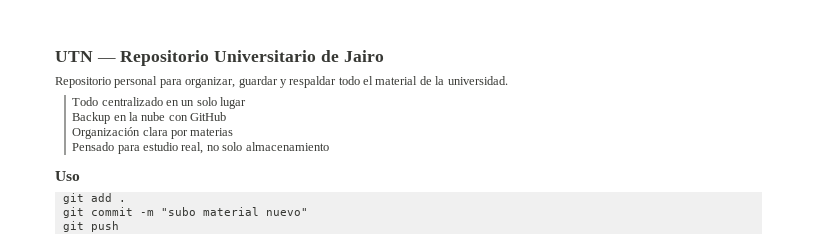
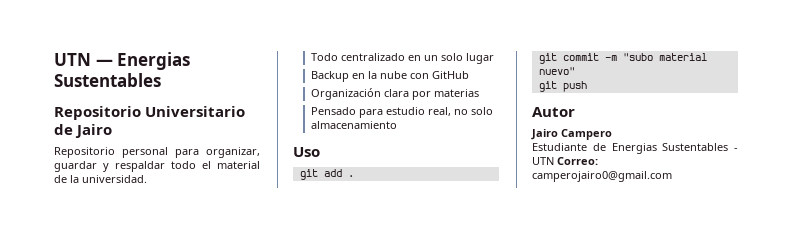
- UTN — Repositorio Universitario de Jairo
+ UTN — Energias Sustentables
+ Repositorio Universitario de Jairo
+ Autor
+ Jairo Campero
+ Estudiante de Energias Sustentables - UTN Correo: camperojairo0@gmail.com

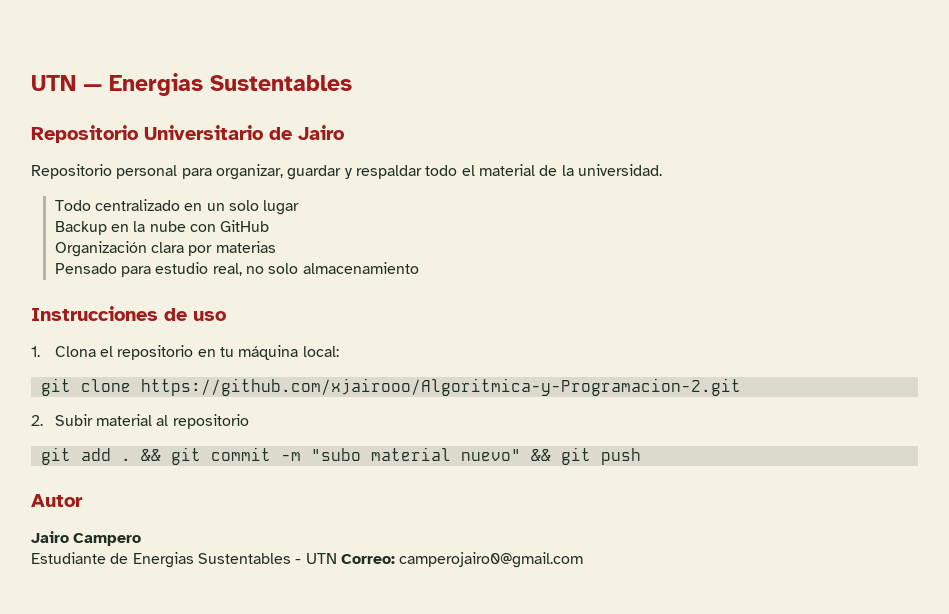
- Uso
+ Instrucciones de uso
+ 1. Clona el repositorio en tu máquina local:
+ git clone https://github.com/xjairooo/Algoritmica-y-Programacion-2.git
+ 2. Subir material al repositorio
- git add .
- git commit -m "subo material nuevo"
- git push
+ git add . && git commit -m "subo material nuevo" && git push

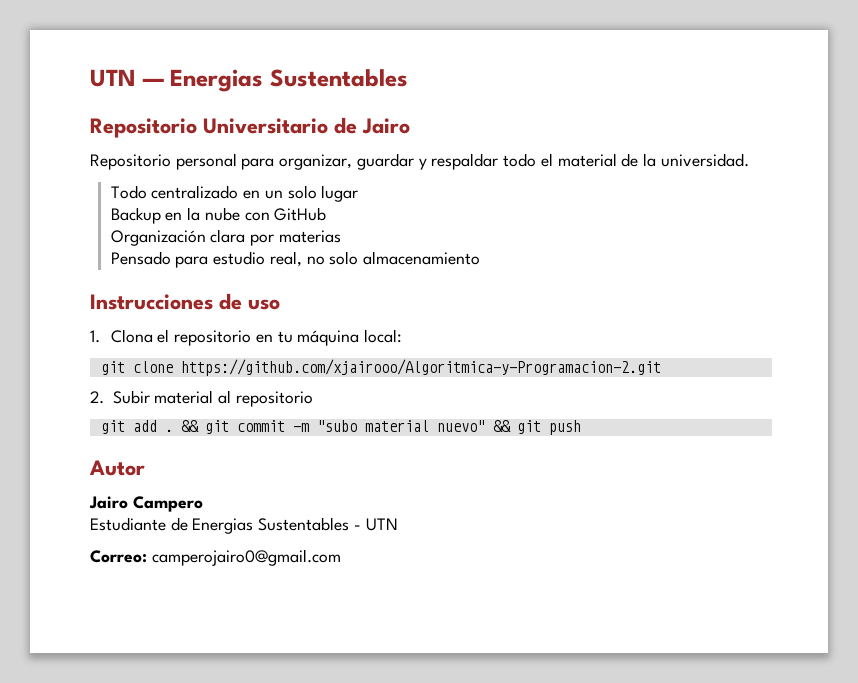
- Estudiante de Energias Sustentables - UTN Correo: camperojairo0@gmail.com
+ Estudiante de Energias Sustentables - UTN
+ Correo: camperojairo0@gmail.com

